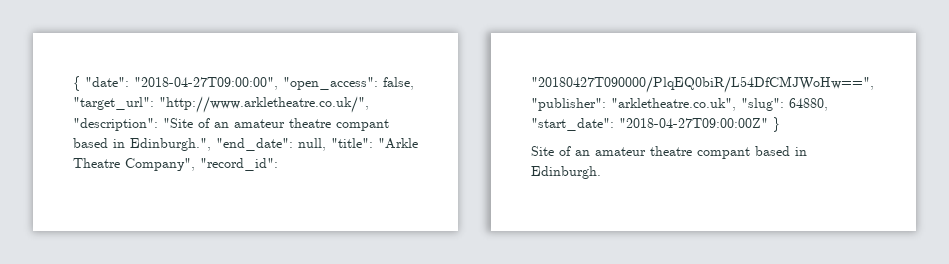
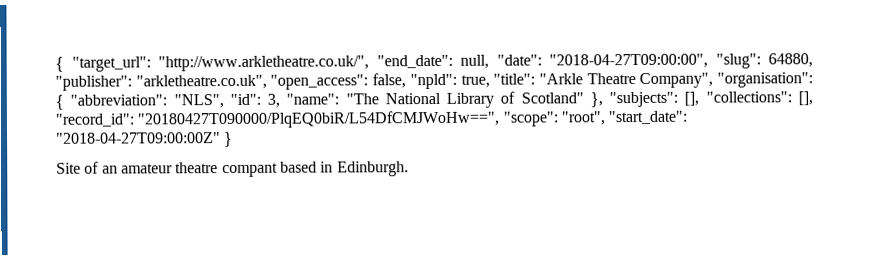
- { "date": "2018-04-27T09:00:00", "open_access": false, "target_url": "http://www.arkletheatre.co.uk/", "description": "Site of an amateur theatre compant based in Edinburgh.", "end_date": null, "title": "Arkle Theatre Company", "record_id": "20180427T090000/PlqEQ0biR/L54DfCMJWoHw==", "publisher": "arkletheatre.co.uk", "slug": 64880, "start_date": "2018-04-27T09:00:00Z" }
+ { "target_url": "http://www.arkletheatre.co.uk/", "end_date": null, "date": "2018-04-27T09:00:00", "slug": 64880, "publisher": "arkletheatre.co.uk", "open_access": false, "npld": true, "title": "Arkle Theatre Company", "organisation": { "abbreviation": "NLS", "id": 3, "name": "The National Library of Scotland" }, "subjects": [], "collections": [], "record_id": "20180427T090000/PlqEQ0biR/L54DfCMJWoHw==", "scope": "root", "start_date": "2018-04-27T09:00:00Z" }

